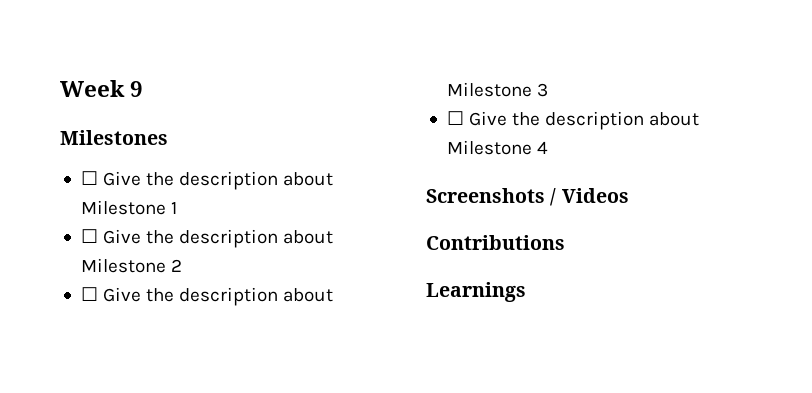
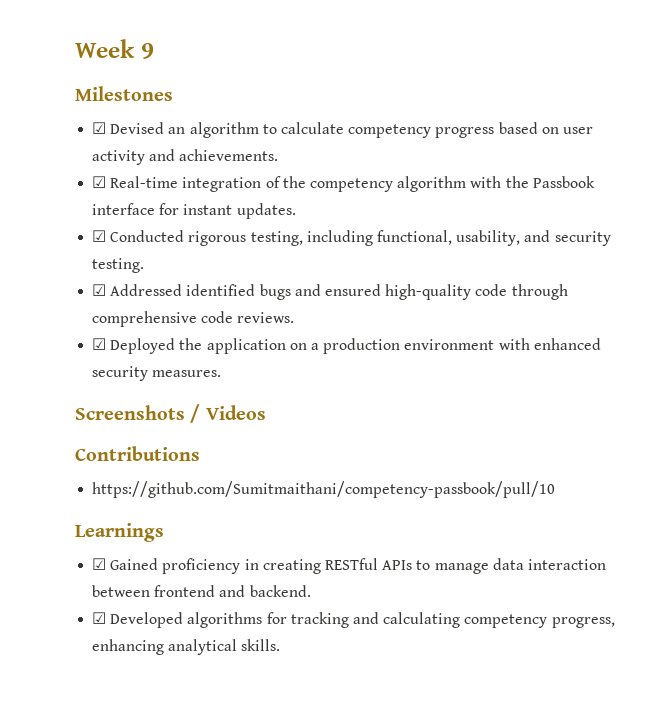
- ☐ Give the description about Milestone 1
- ☐ Give the description about Milestone 2
- ☐ Give the description about Milestone 3
- ☐ Give the description about Milestone 4
+ ☑ Devised an algorithm to calculate competency progress based on user activity and achievements.
+ ☑ Real-time integration of the competency algorithm with the Passbook interface for instant updates.
+ ☑ Conducted rigorous testing, including functional, usability, and security testing.
+ ☑ Addressed identified bugs and ensured high-quality code through comprehensive code reviews.
+ ☑ Deployed the application on a production environment with enhanced security measures.
+ https://github.com/Sumitmaithani/competency-passbook/pull/10
+ ☑ Gained proficiency in creating RESTful APIs to manage data interaction between frontend and backend.
+ ☑ Developed algorithms for tracking and calculating competency progress, enhancing analytical skills.

